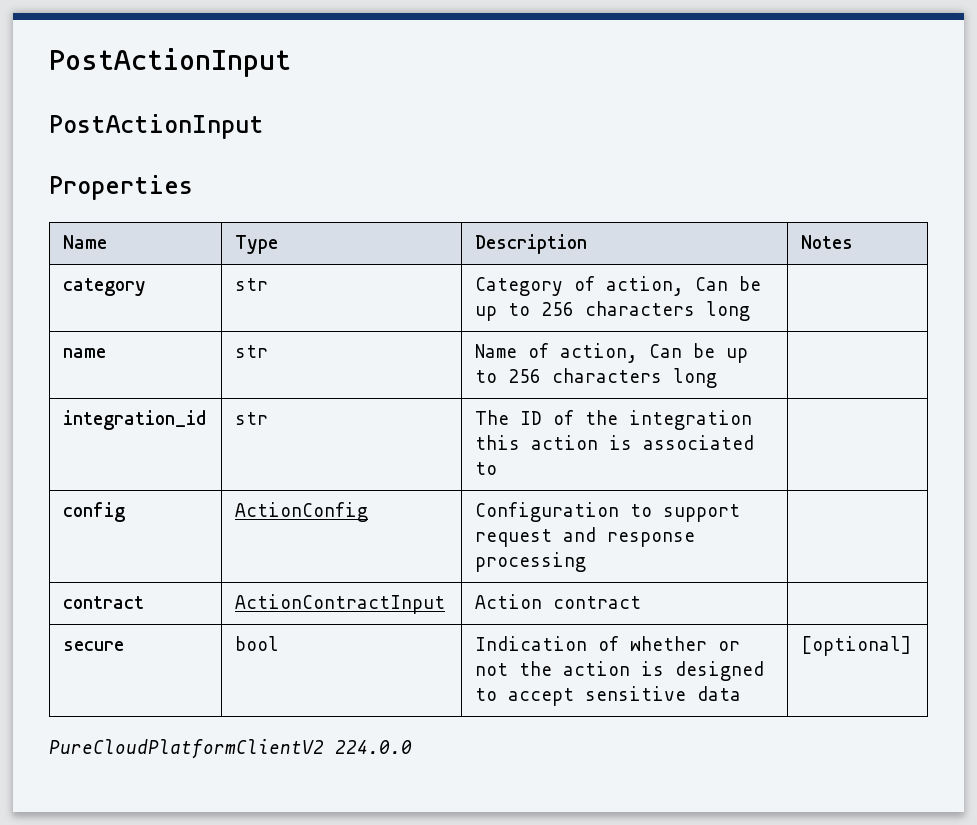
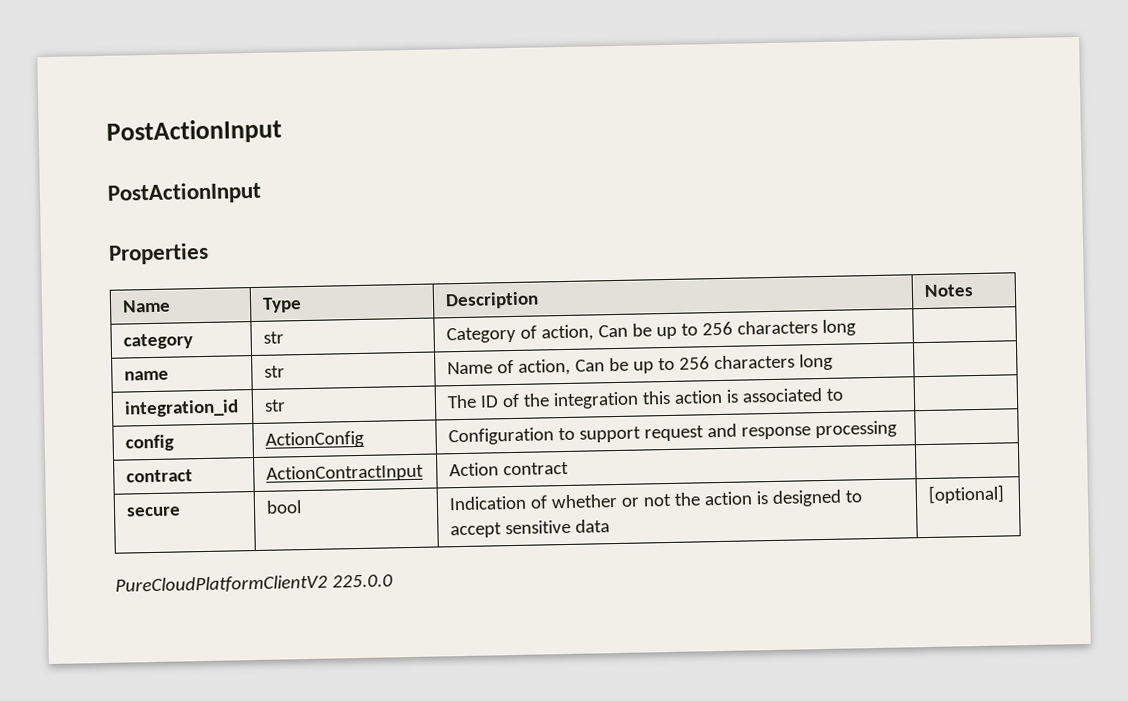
- PureCloudPlatformClientV2 224.0.0
+ PureCloudPlatformClientV2 225.0.0

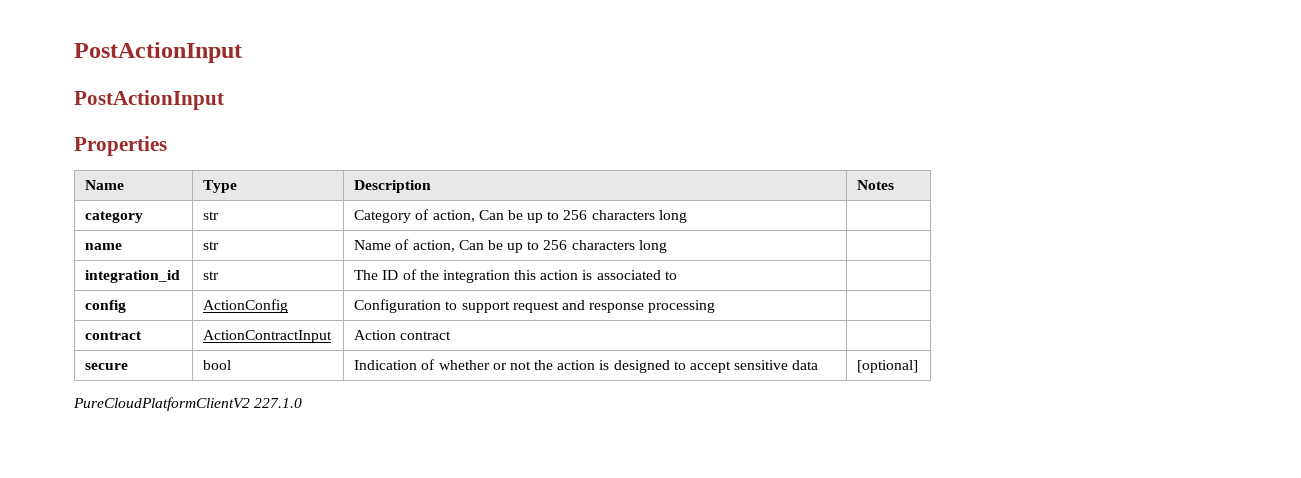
- PureCloudPlatformClientV2 225.0.0
+ PureCloudPlatformClientV2 227.1.0

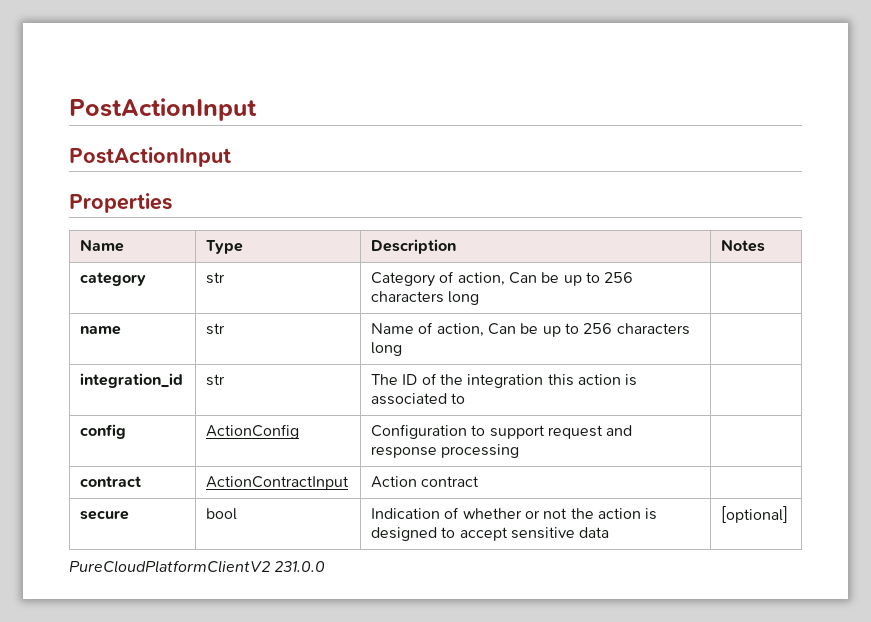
- PureCloudPlatformClientV2 227.1.0
+ PureCloudPlatformClientV2 231.0.0

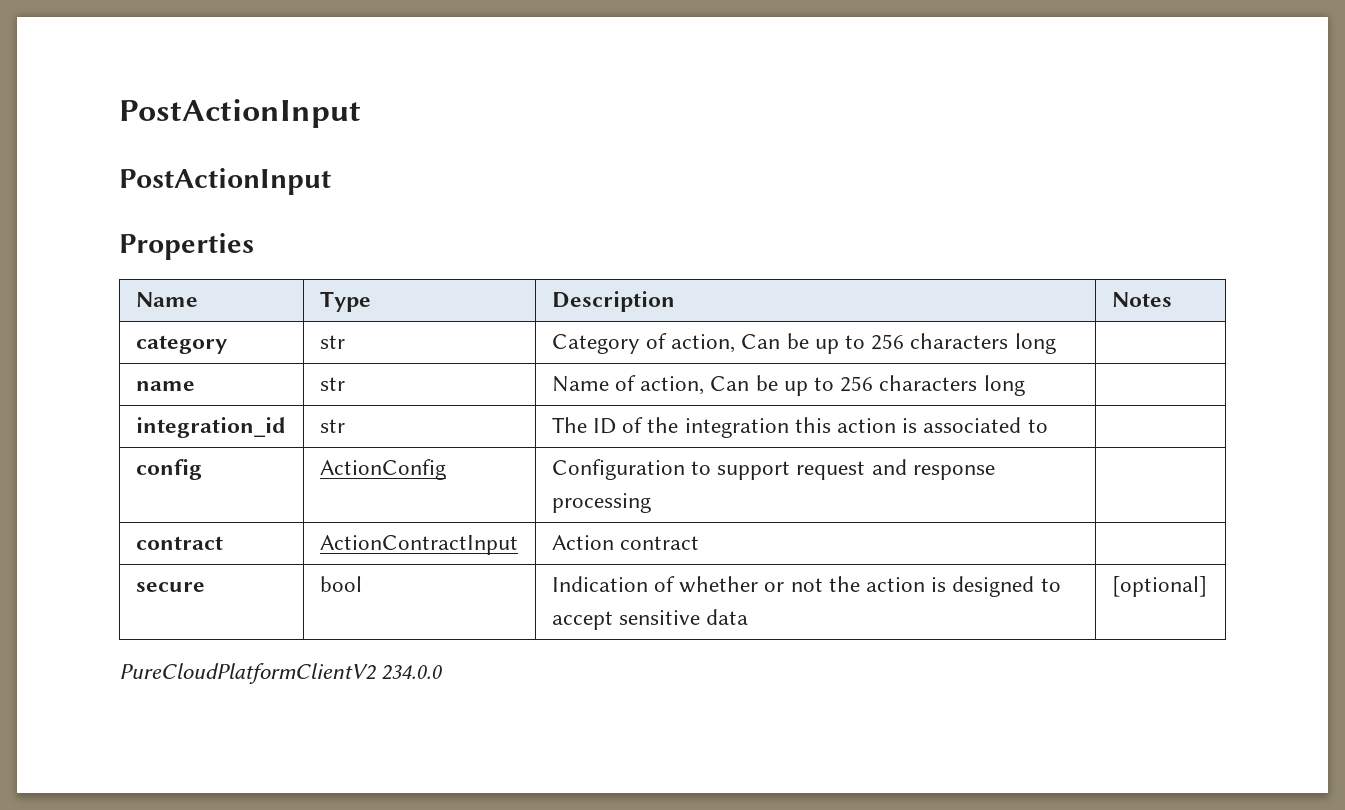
- PureCloudPlatformClientV2 231.0.0
+ PureCloudPlatformClientV2 234.0.0

